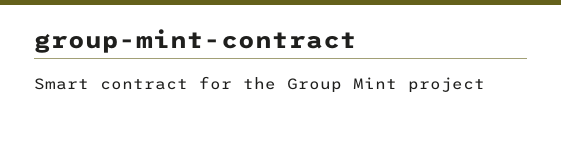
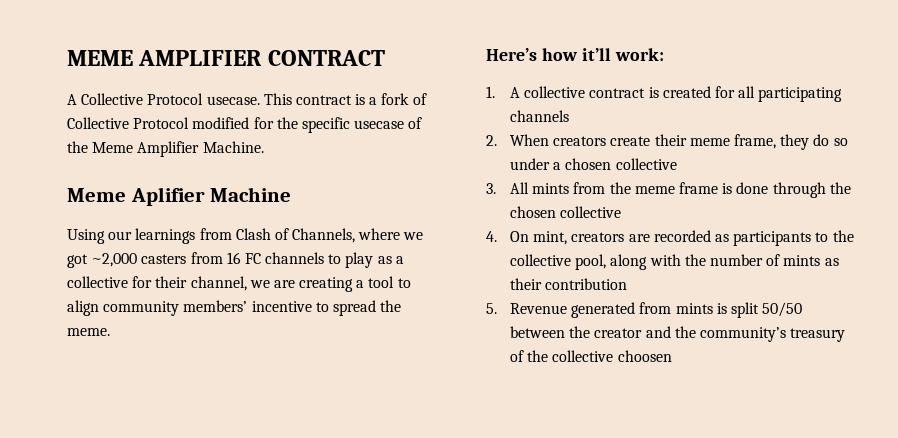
- group-mint-contract
- Smart contract for the Group Mint project
+ MEME AMPLIFIER CONTRACT
+ A Collective Protocol usecase. This contract is a fork of Collective Protocol modified for the specific usecase of the Meme Amplifier Machine.
+ Meme Aplifier Machine
+ Using our learnings from Clash of Channels, where we got ~2,000 casters from 16 FC channels to play as a collective for their channel, we are creating a tool to align community members’ incentive to spread the meme.
+ Here’s how it’ll work:
+ 1. A collective contract is created for all participating channels
+ 2. When creators create their meme frame, they do so under a chosen collective
+ 3. All mints from the meme frame is done through the chosen collective
+ 4. On mint, creators are recorded as participants to the collective pool, along with the number of mints as their contribution
+ 5. Revenue generated from mints is split 50/50 between the creator and the community’s treasury of the collective choosen

